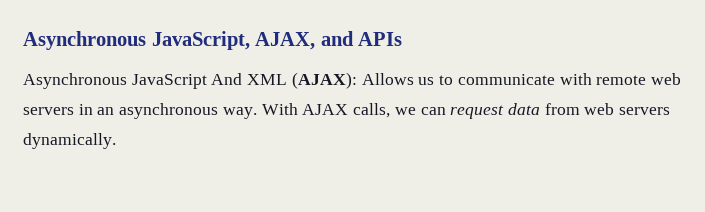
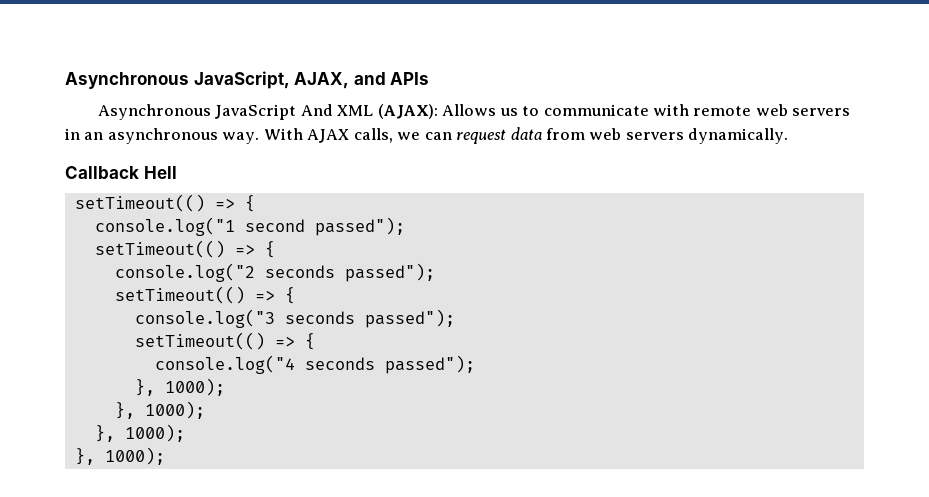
+ Callback Hell
+ setTimeout(() => {
+ console.log("1 second passed");
+ setTimeout(() => {
+ console.log("2 seconds passed");
+ setTimeout(() => {
+ console.log("3 seconds passed");
+ setTimeout(() => {
+ console.log("4 seconds passed");
+ }, 1000);
+ }, 1000);
+ }, 1000);
+ }, 1000);

